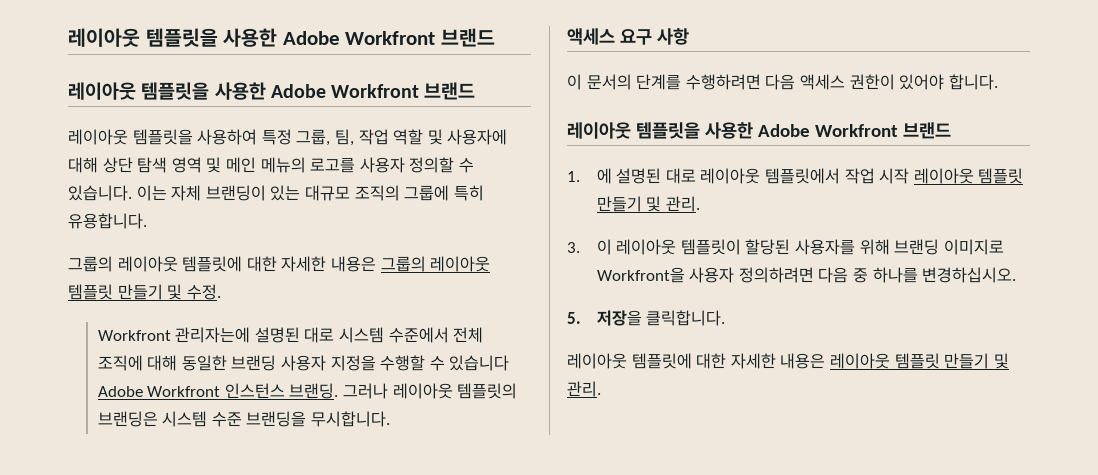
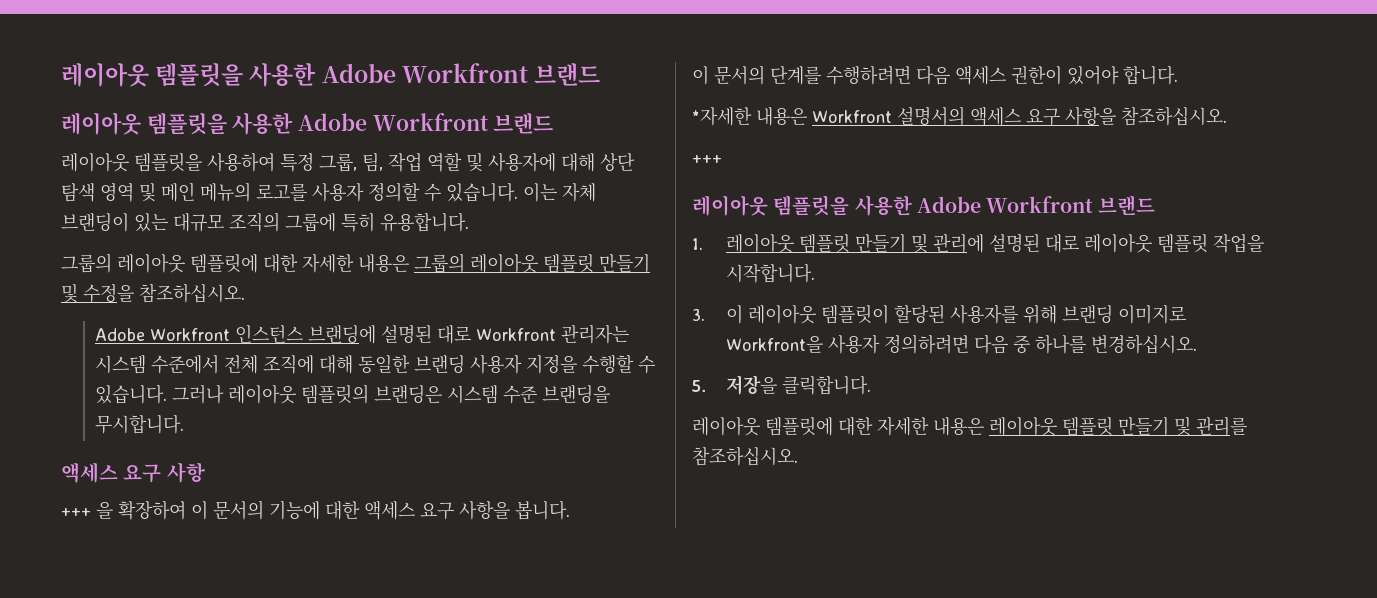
- 그룹의 레이아웃 템플릿에 대한 자세한 내용은 그룹의 레이아웃 템플릿 만들기 및 수정.
- Workfront 관리자는에 설명된 대로 시스템 수준에서 전체 조직에 대해 동일한 브랜딩 사용자 지정을 수행할 수 있습니다 Adobe Workfront 인스턴스 브랜딩.
+ 그룹의 레이아웃 템플릿에 대한 자세한 내용은 그룹의 레이아웃 템플릿 만들기 및 수정을 참조하십시오.
+ Adobe Workfront 인스턴스 브랜딩에 설명된 대로 Workfront 관리자는 시스템 수준에서 전체 조직에 대해 동일한 브랜딩 사용자 지정을 수행할 수 있습니다.
+ +++ 을 확장하여 이 문서의 기능에 대한 액세스 요구 사항을 봅니다.
+ *자세한 내용은 Workfront 설명서의 액세스 요구 사항을 참조하십시오.
+ +++
- 1. 에 설명된 대로 레이아웃 템플릿에서 작업 시작 레이아웃 템플릿 만들기 및 관리.
+ 1. 레이아웃 템플릿 만들기 및 관리에 설명된 대로 레이아웃 템플릿 작업을 시작합니다.
- 레이아웃 템플릿에 대한 자세한 내용은 레이아웃 템플릿 만들기 및 관리.
+ 레이아웃 템플릿에 대한 자세한 내용은 레이아웃 템플릿 만들기 및 관리를 참조하십시오.

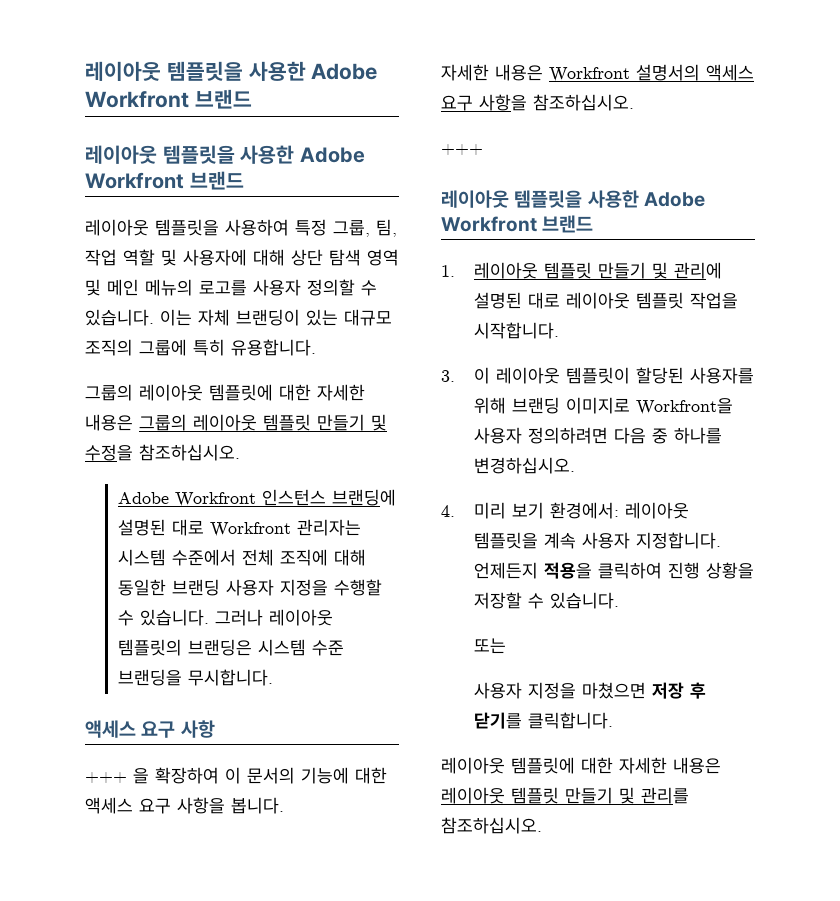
- 이 문서의 단계를 수행하려면 다음 액세스 권한이 있어야 합니다.
- *자세한 내용은 Workfront 설명서의 액세스 요구 사항을 참조하십시오.
+ 자세한 내용은 Workfront 설명서의 액세스 요구 사항을 참조하십시오.
- 5. 저장을 클릭합니다.
+ 4. 미리 보기 환경에서: 레이아웃 템플릿을 계속 사용자 지정합니다. 언제든지 적용을 클릭하여 진행 상황을 저장할 수 있습니다.
+ 또는
+ 사용자 지정을 마쳤으면 저장 후 닫기를 클릭합니다.

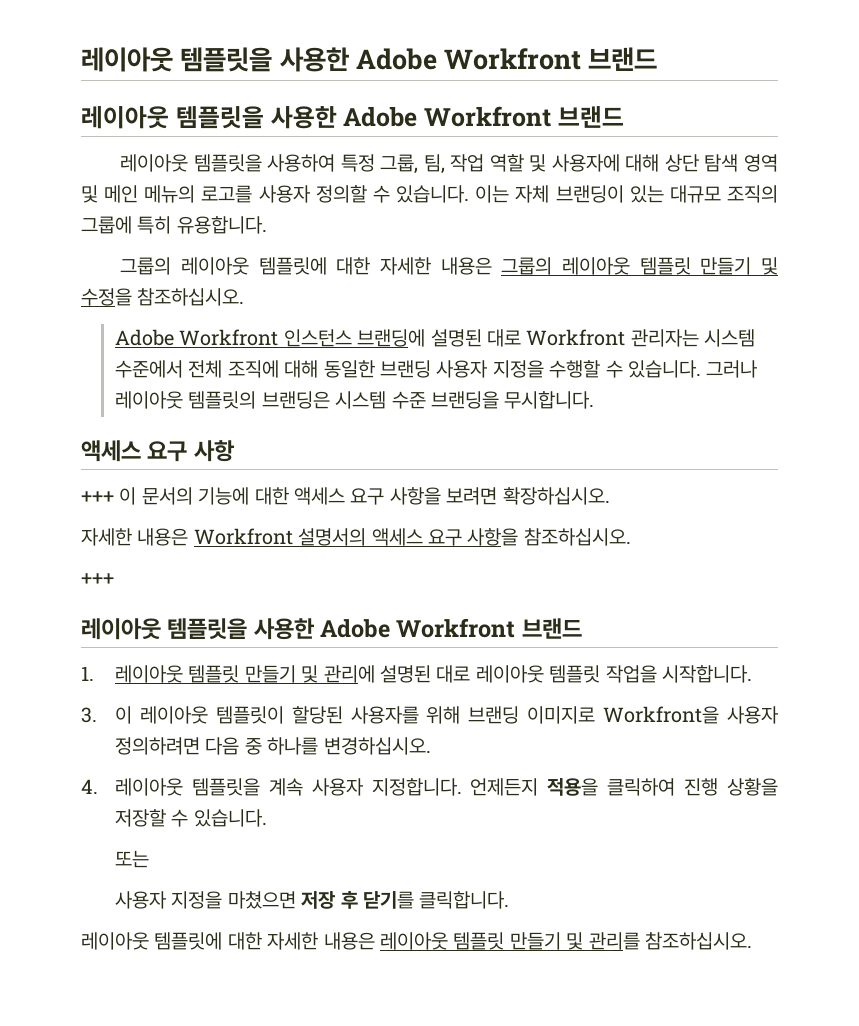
- +++ 을 확장하여 이 문서의 기능에 대한 액세스 요구 사항을 봅니다.
+ +++ 이 문서의 기능에 대한 액세스 요구 사항을 보려면 확장하십시오.
- 4. 미리 보기 환경에서: 레이아웃 템플릿을 계속 사용자 지정합니다.
+ 4. 레이아웃 템플릿을 계속 사용자 지정합니다.

